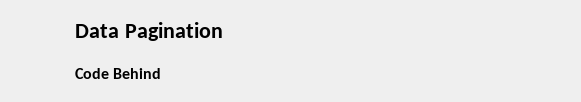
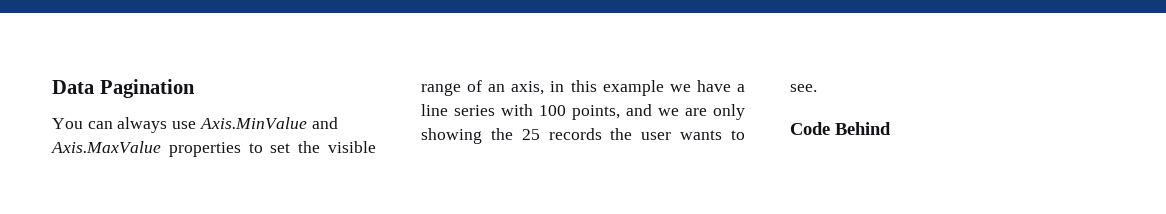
+ You can always use Axis.MinValue and Axis.MaxValue properties to set the visible range of an axis, in this example we have a line series with 100 points, and we are only showing the 25 records the user wants to see.

